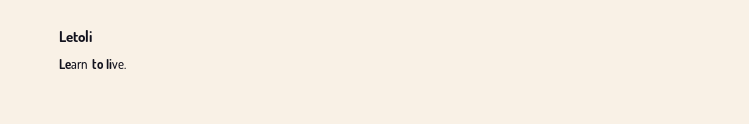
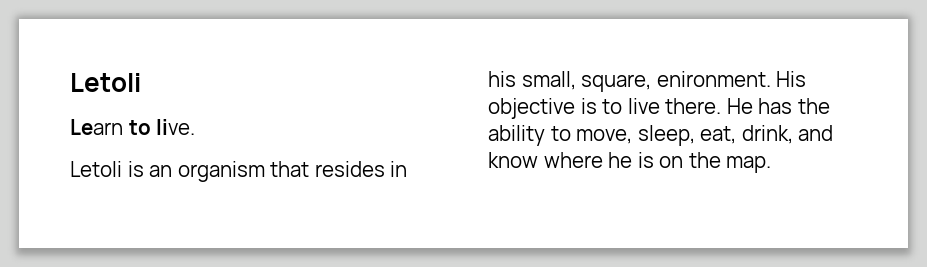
+ Letoli is an organism that resides in his small, square, enironment. His objective is to live there. He has the ability to move, sleep, eat, drink, and know where he is on the map.

